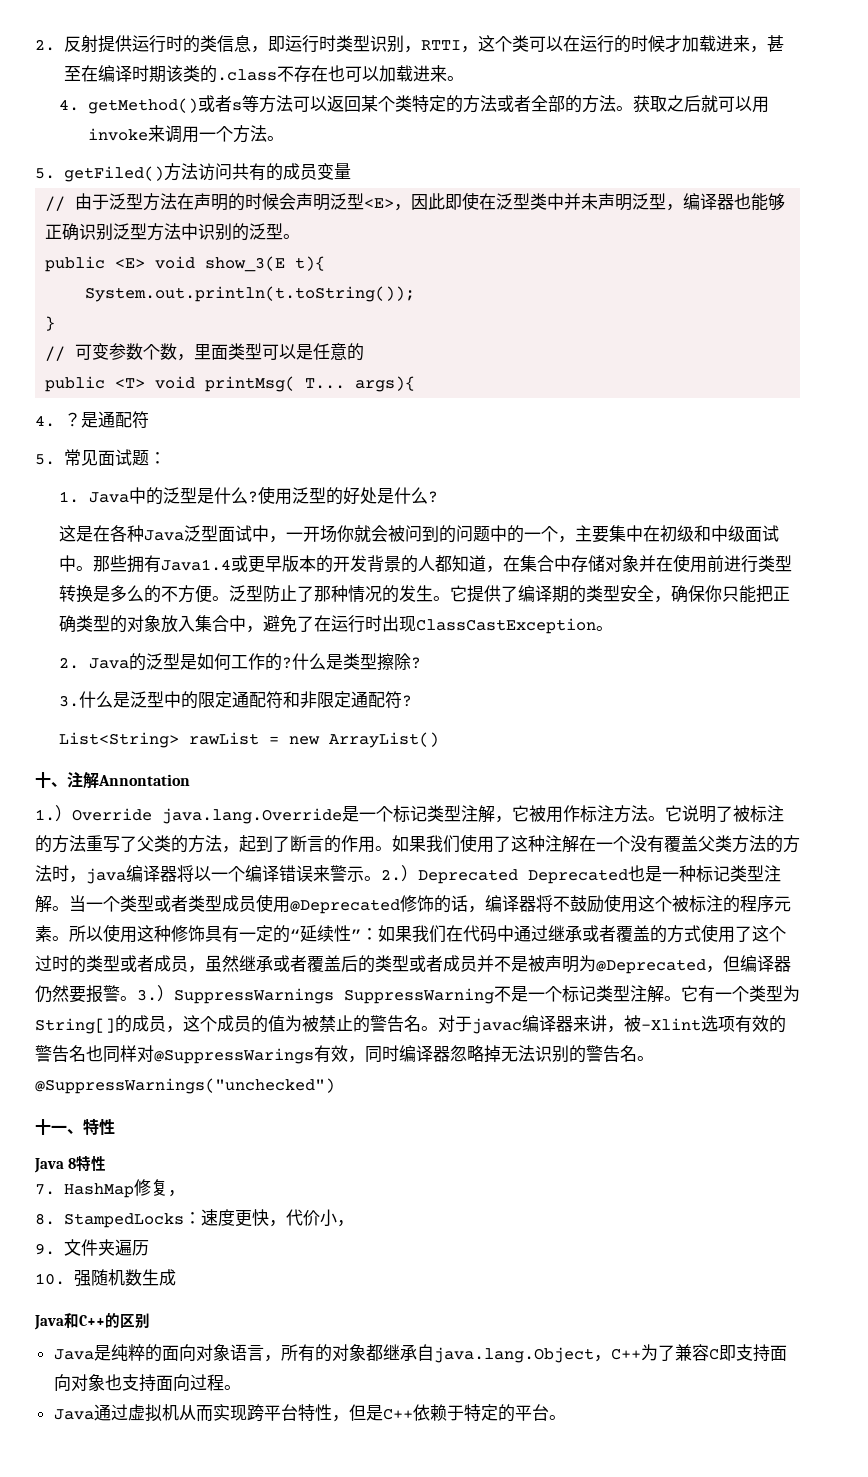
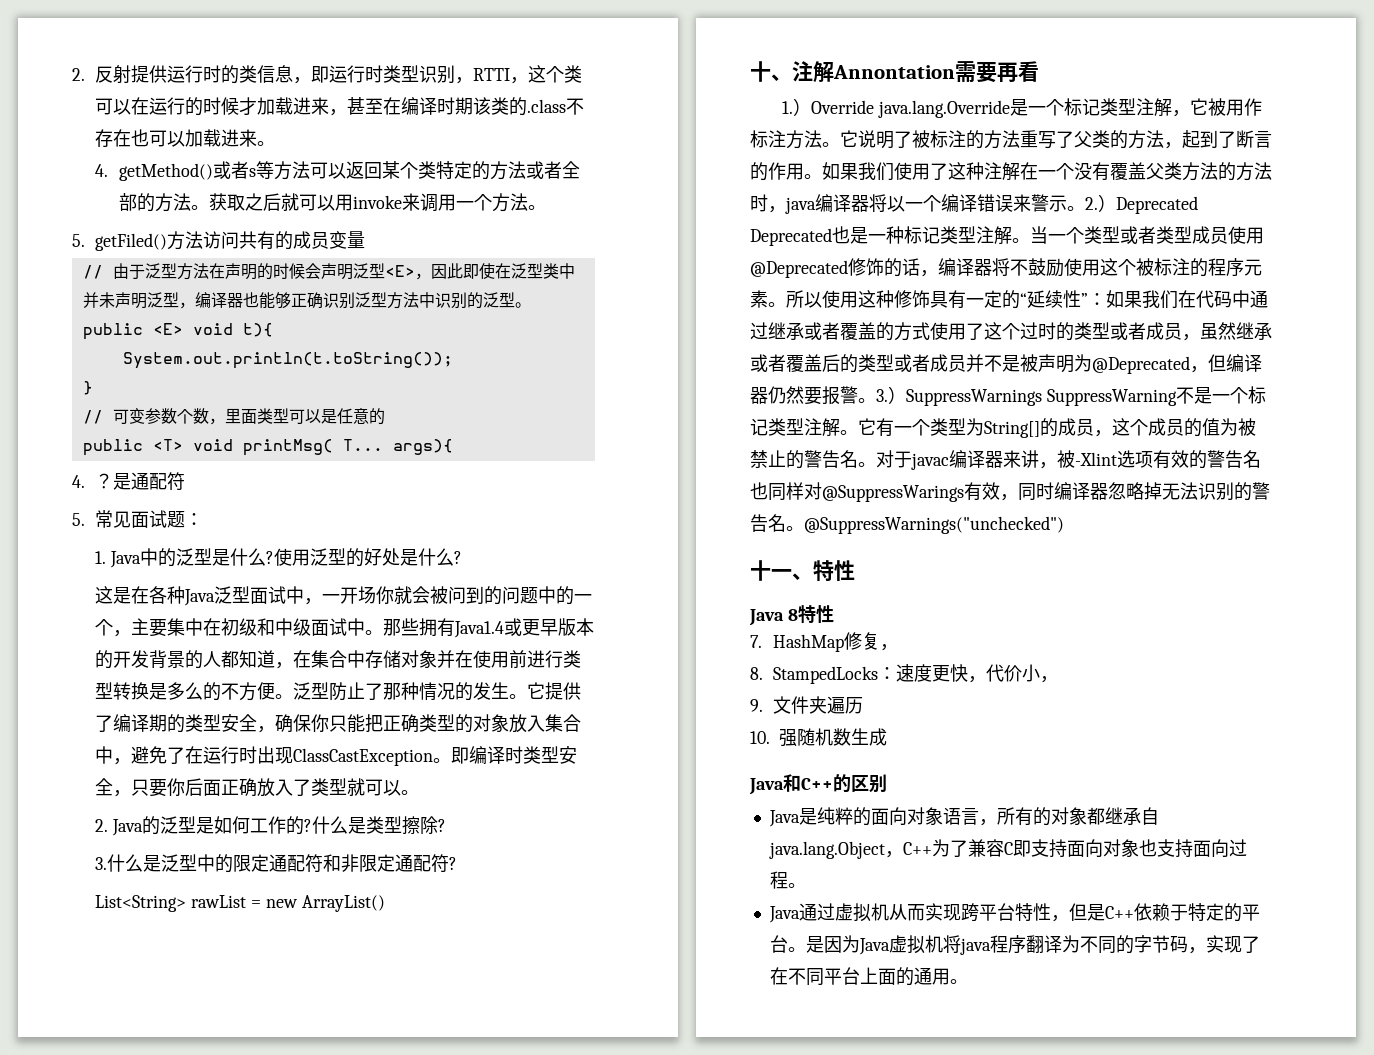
- public <E> void show_3(E t){
+ public <E> void t){
+ 即编译时类型安全，只要你后面正确放入了类型就可以。
- 十、注解Annontation
+ 十、注解Annontation需要再看
+ 是因为Java虚拟机将java程序翻译为不同的字节码，实现了在不同平台上面的通用。

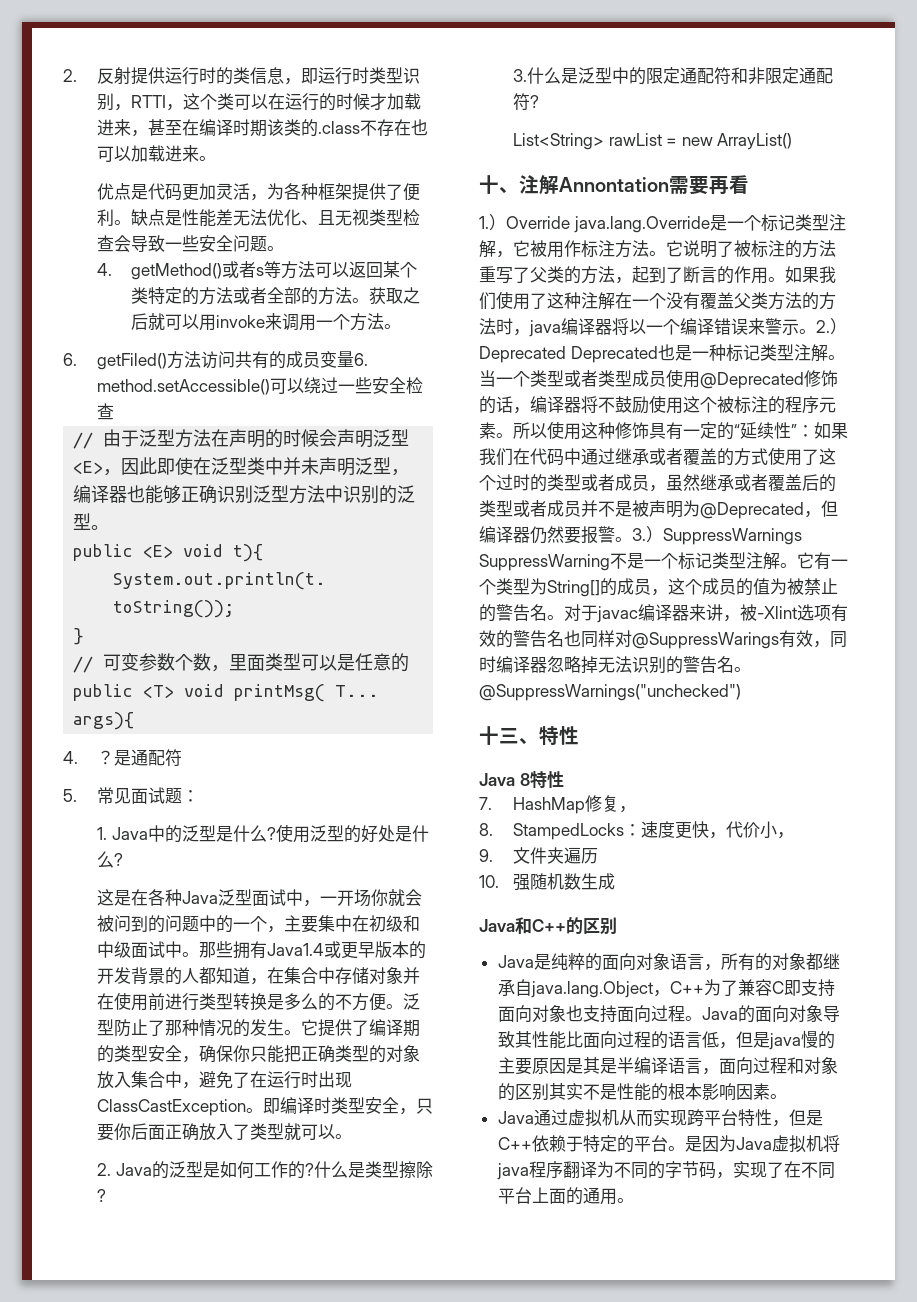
+ 优点是代码更加灵活，为各种框架提供了便利。缺点是性能差无法优化、且无视类型检查会导致一些安全问题。
- 5. getFiled()方法访问共有的成员变量
+ 6. getFiled()方法访问共有的成员变量6. method.setAccessible()可以绕过一些安全检查
- 十一、特性
+ 十三、特性
+ Java的面向对象导致其性能比面向过程的语言低，但是java慢的主要原因是其是半编译语言，面向过程和对象的区别其实不是性能的根本影响因素。

